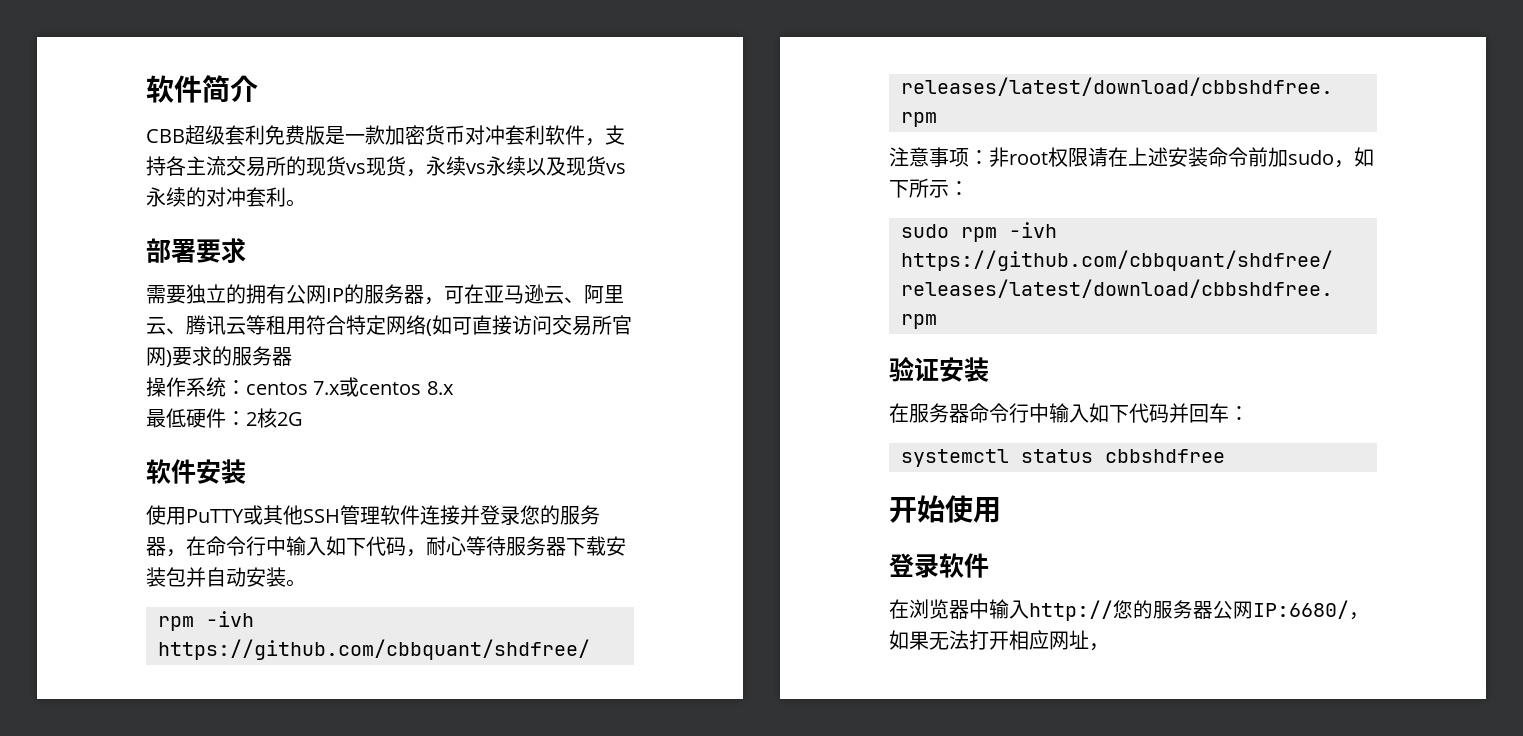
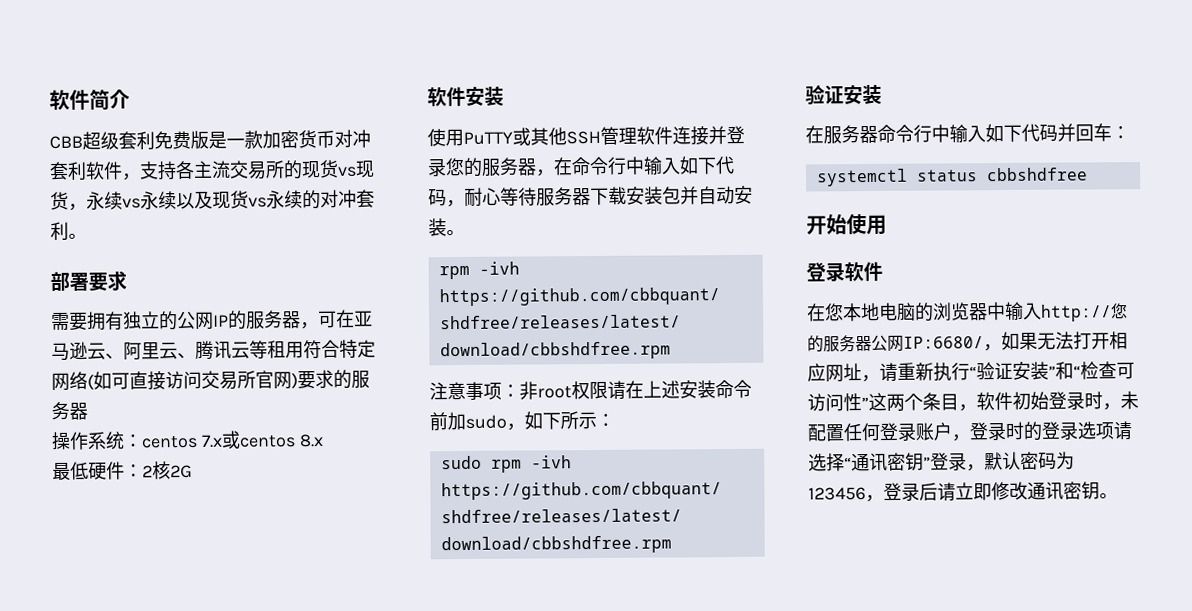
- 需要独立的拥有公网IP的服务器，可在亚马逊云、阿里云、腾讯云等租用符合特定网络(如可直接访问交易所官网)要求的服务器
+ 需要拥有独立的公网IP的服务器，可在亚马逊云、阿里云、腾讯云等租用符合特定网络(如可直接访问交易所官网)要求的服务器
- 在浏览器中输入http://您的服务器公网IP:6680/，如果无法打开相应网址，
+ 在您本地电脑的浏览器中输入http://您的服务器公网IP:6680/，如果无法打开相应网址，请重新执行“验证安装”和“检查可访问性”这两个条目，软件初始登录时，未配置任何登录账户，登录时的登录选项请选择“通讯密钥”登录，默认密码为123456，登录后请立即修改通讯密钥。

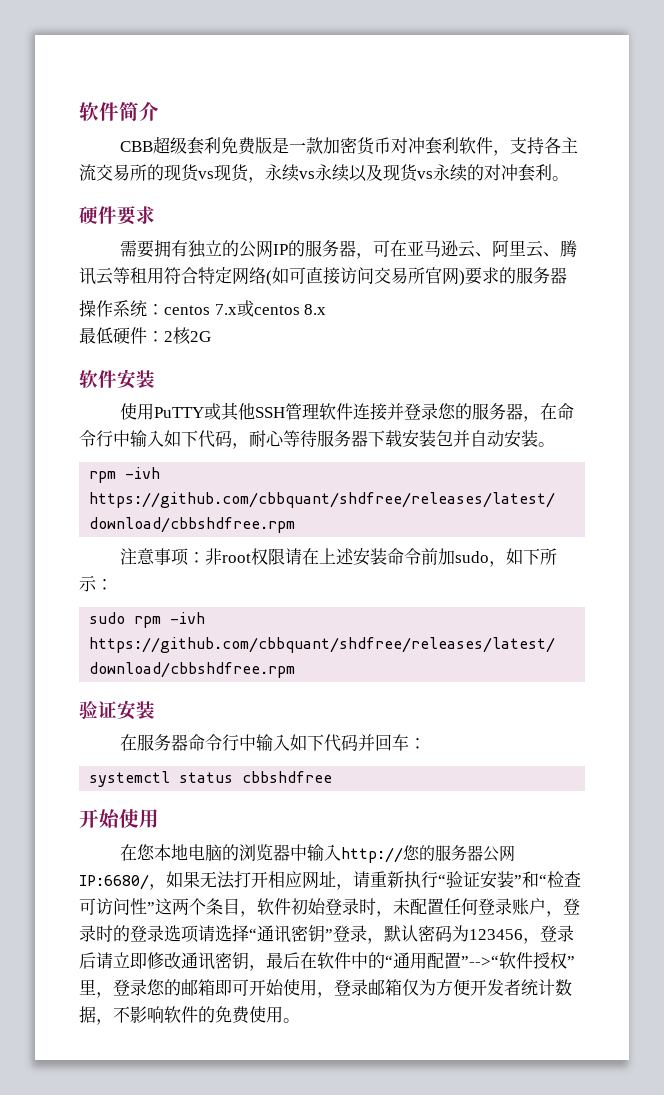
- 部署要求
+ 硬件要求
- 登录软件
- 在您本地电脑的浏览器中输入http://您的服务器公网IP:6680/，如果无法打开相应网址，请重新执行“验证安装”和“检查可访问性”这两个条目，软件初始登录时，未配置任何登录账户，登录时的登录选项请选择“通讯密钥”登录，默认密码为123456，登录后请立即修改通讯密钥。
+ 在您本地电脑的浏览器中输入http://您的服务器公网IP:6680/，如果无法打开相应网址，请重新执行“验证安装”和“检查可访问性”这两个条目，软件初始登录时，未配置任何登录账户，登录时的登录选项请选择“通讯密钥”登录，默认密码为123456，登录后请立即修改通讯密钥，最后在软件中的“通用配置”-->“软件授权”里，登录您的邮箱即可开始使用，登录邮箱仅为方便开发者统计数据，不影响软件的免费使用。

